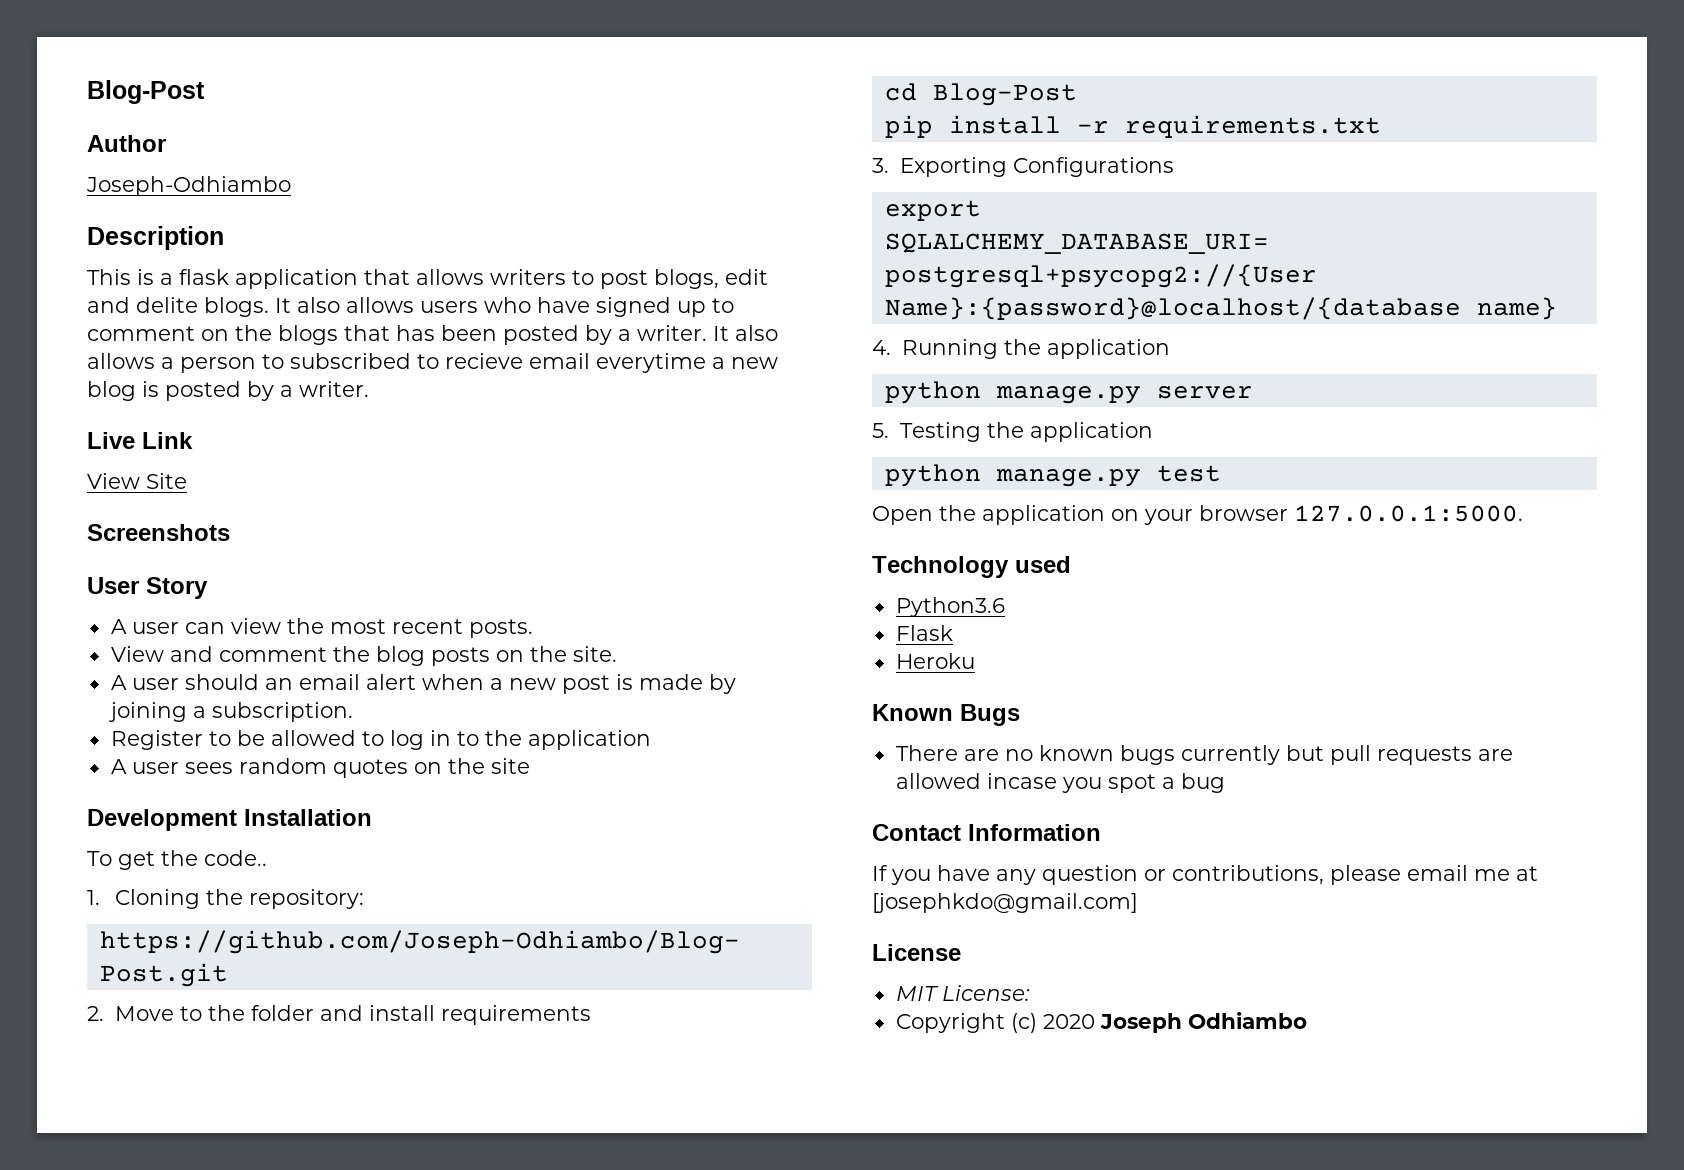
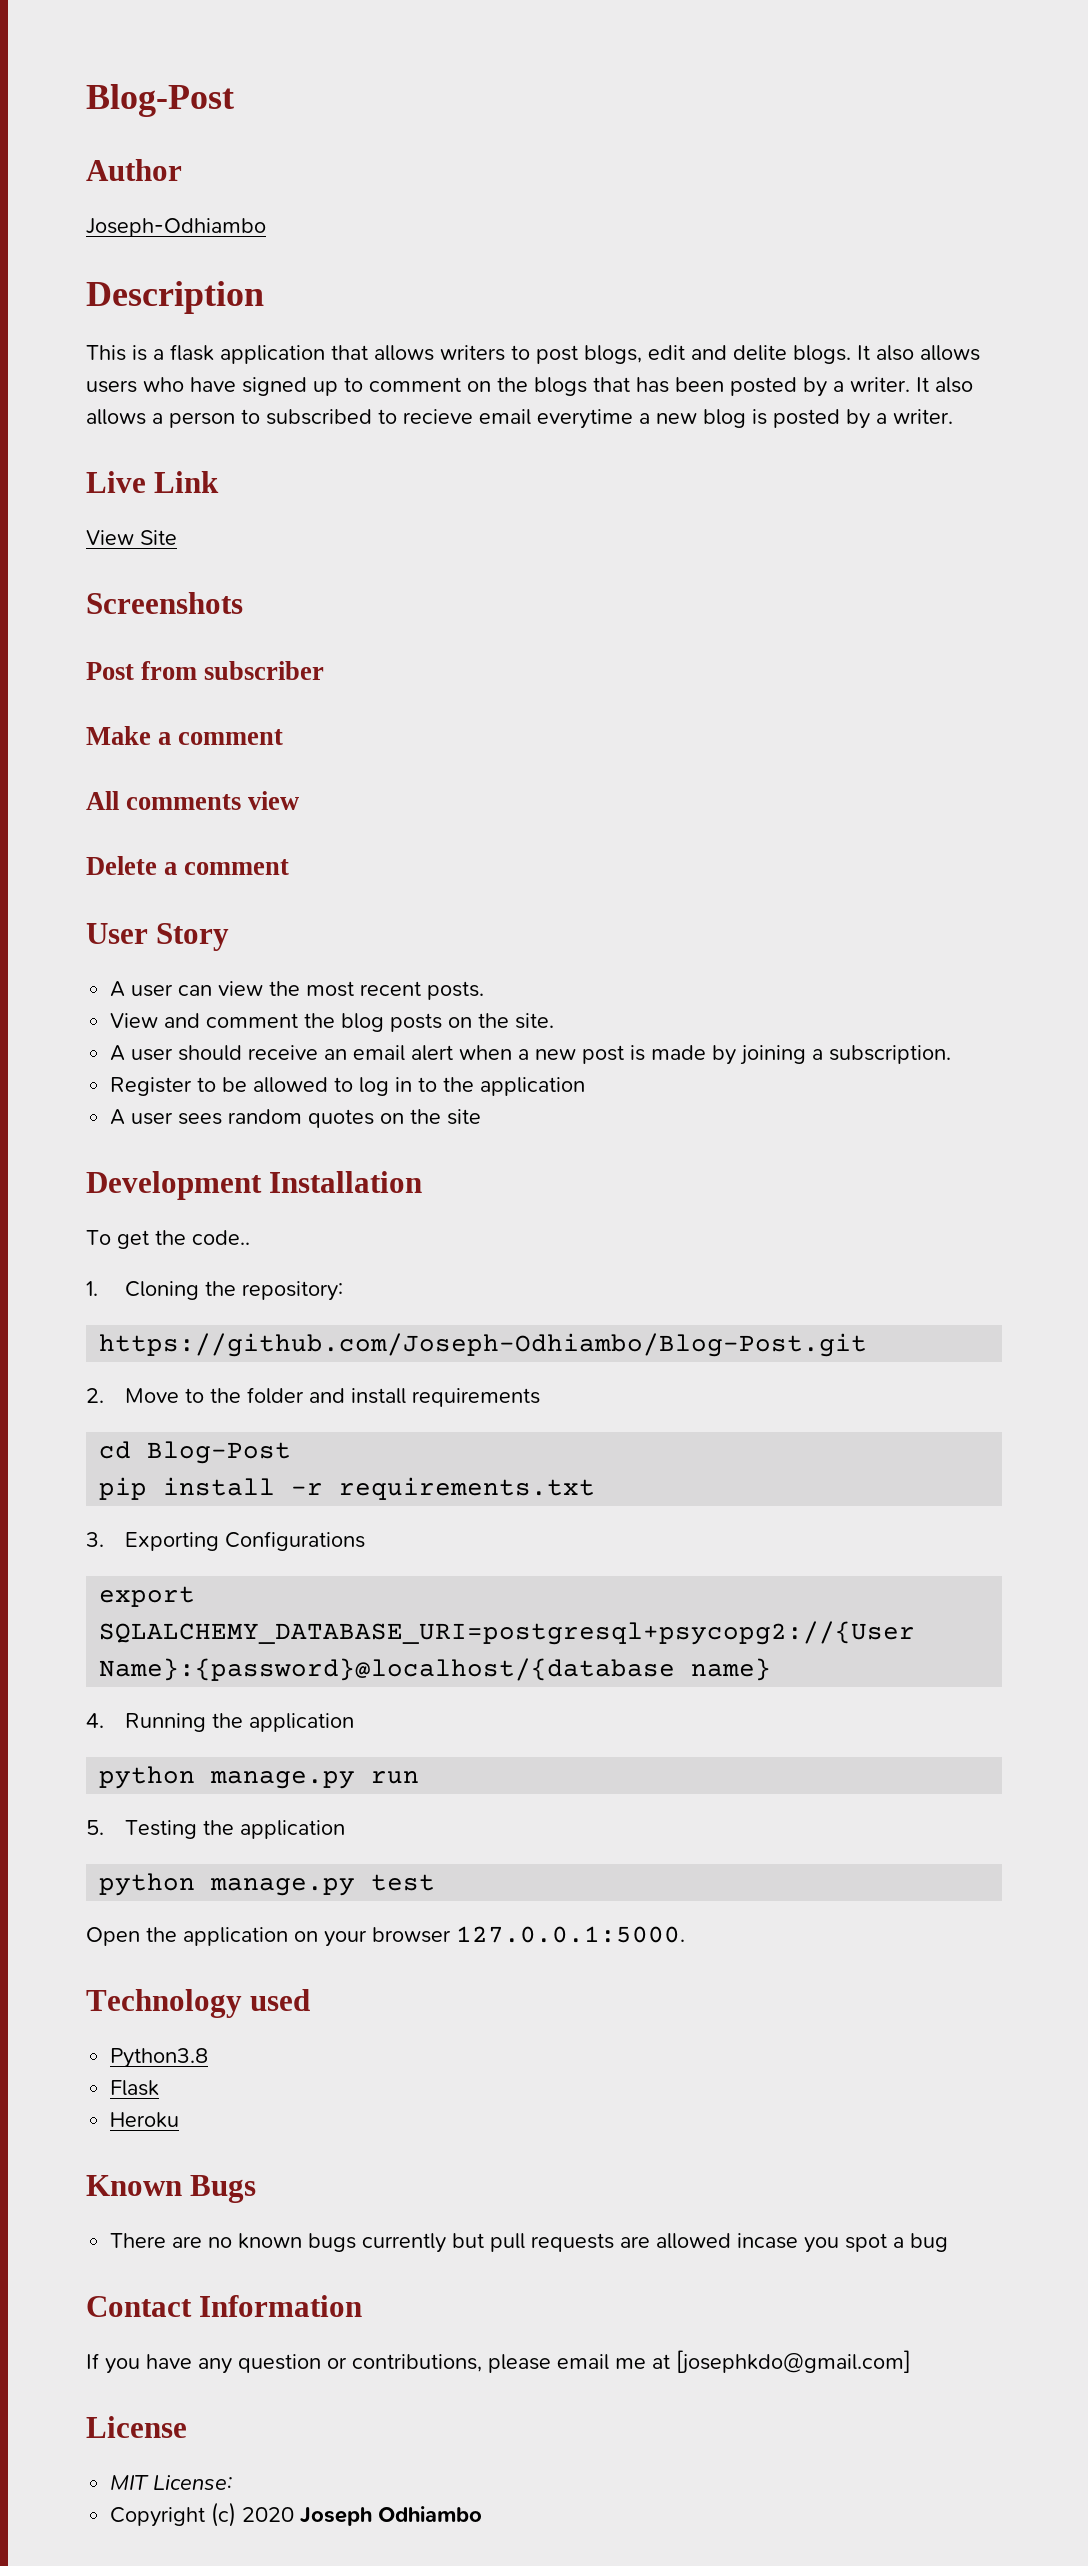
+ Post from subscriber
+ Make a comment
+ All comments view
+ Delete a comment
- A user should an email alert when a new post is made by joining a subscription.
+ A user should receive an email alert when a new post is made by joining a subscription.
- python manage.py server
+ python manage.py run
- Python3.6
+ Python3.8

